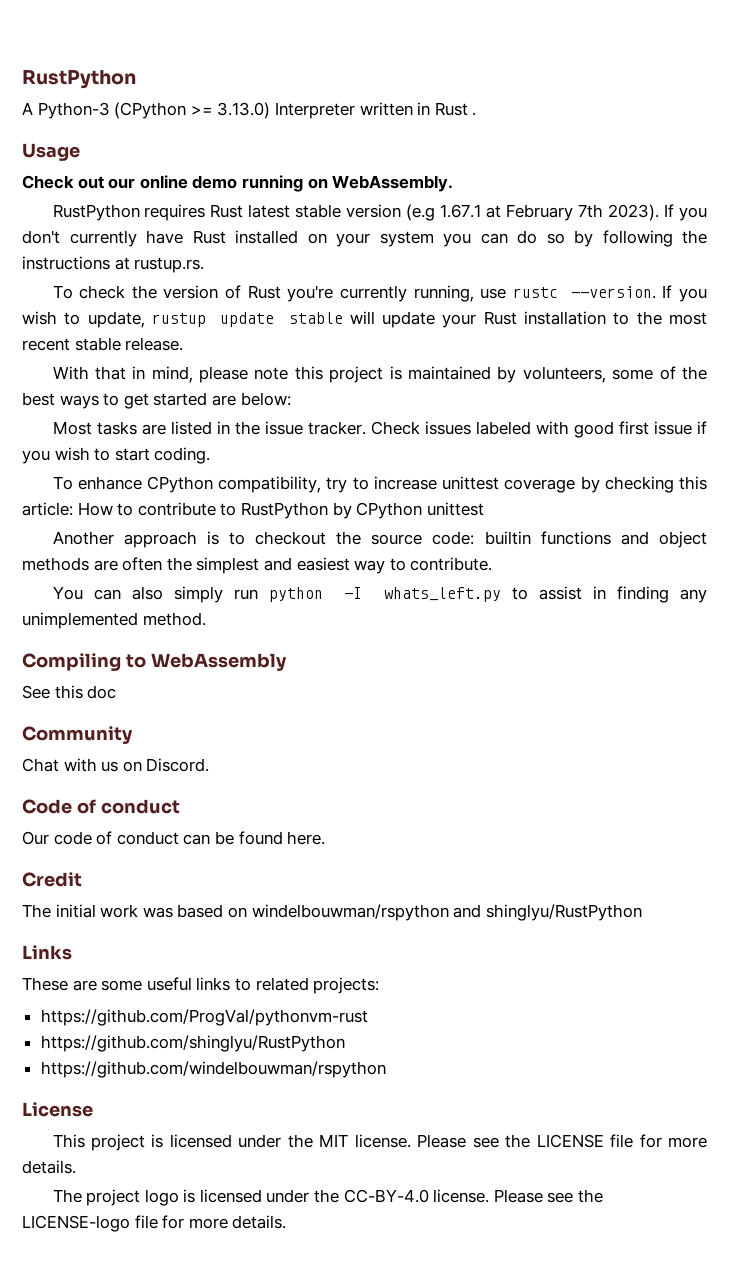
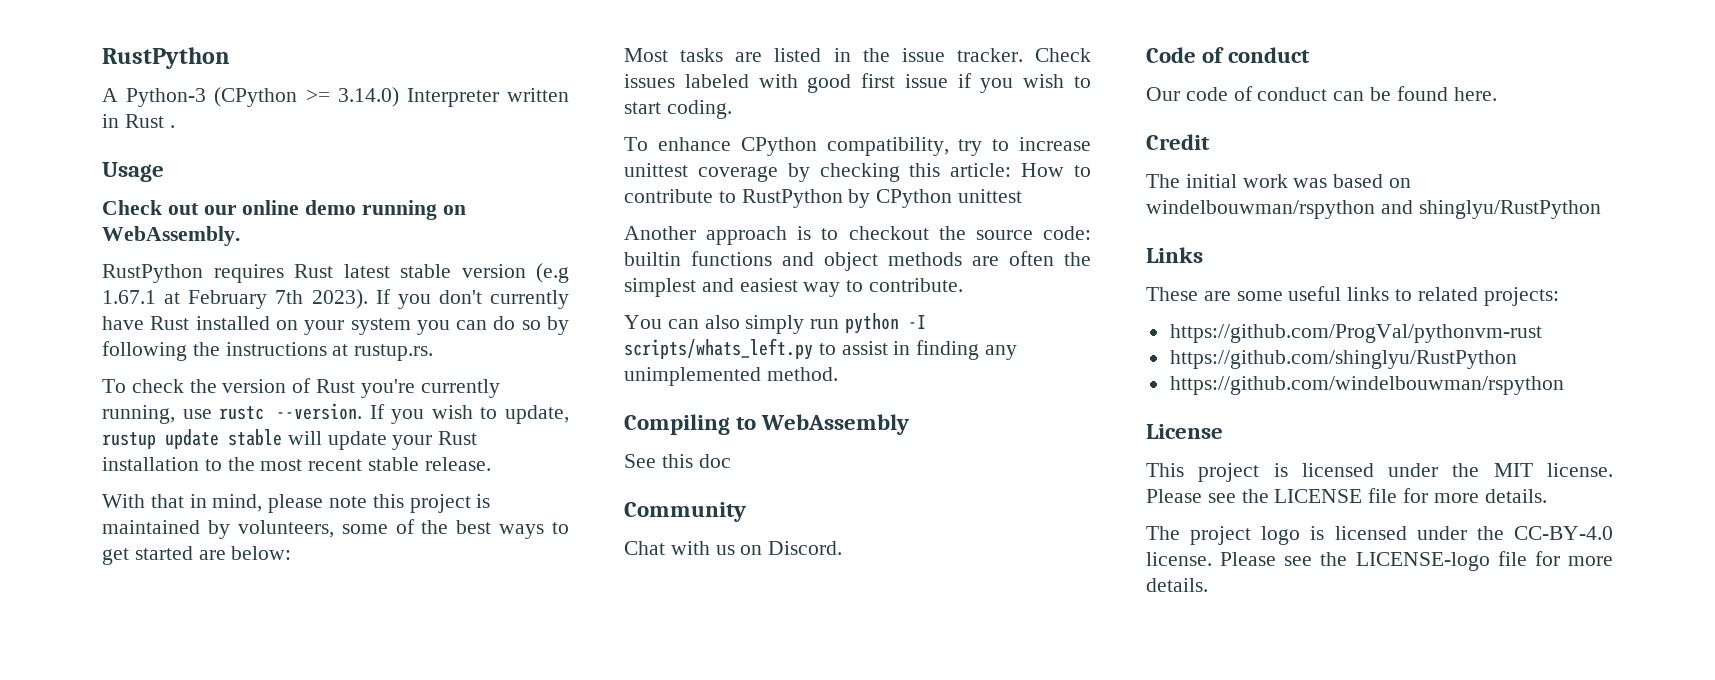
- A Python-3 (CPython >= 3.13.0) Interpreter written in Rust .
+ A Python-3 (CPython >= 3.14.0) Interpreter written in Rust .
- You can also simply run python -I whats_left.py to assist in finding any unimplemented method.
+ You can also simply run python -I scripts/whats_left.py to assist in finding any unimplemented method.

